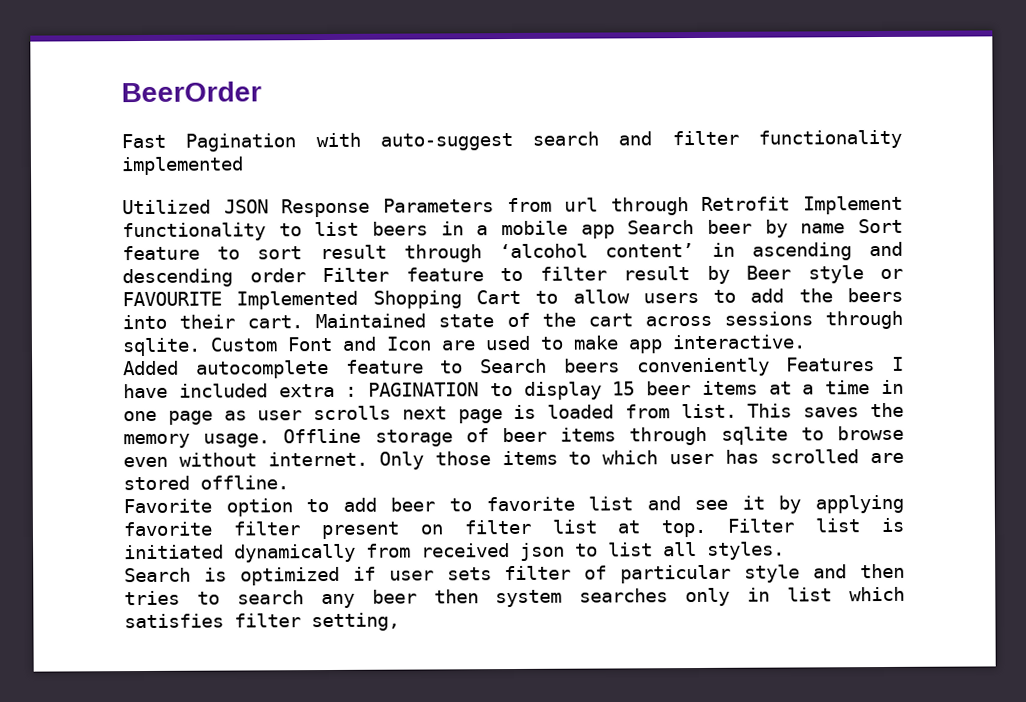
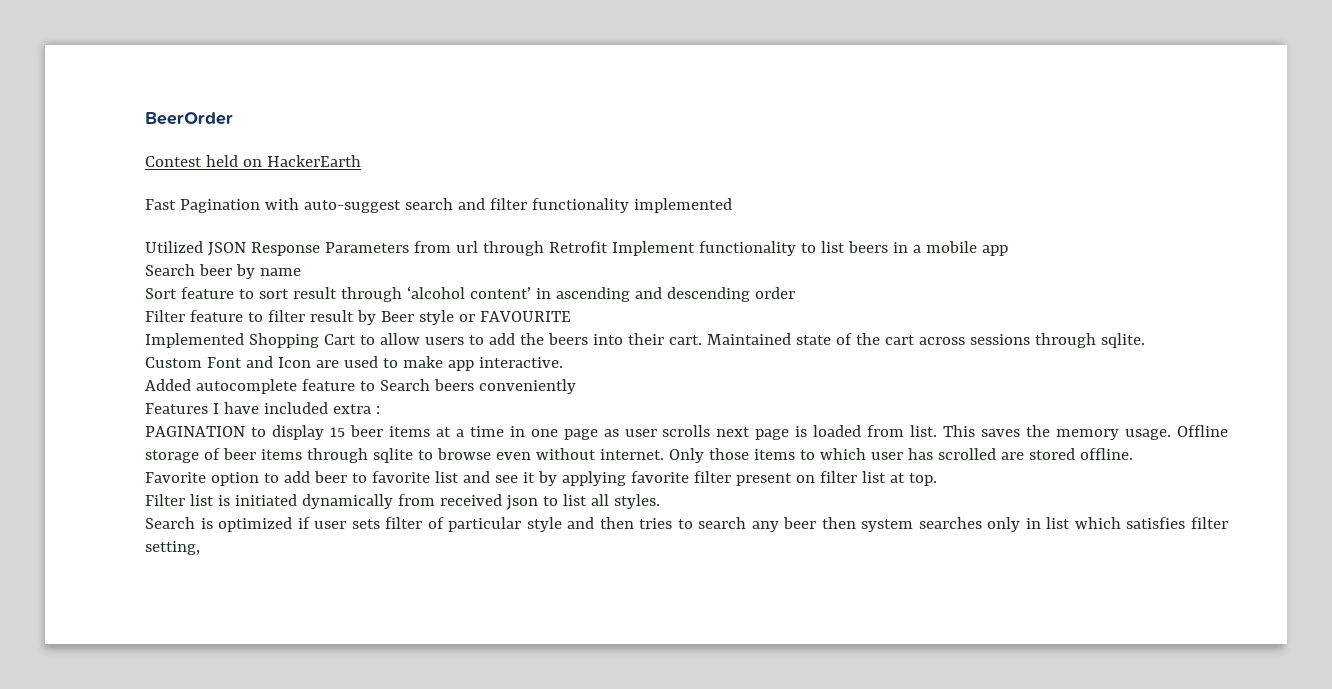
+ Contest held on HackerEarth
- Utilized JSON Response Parameters from url through Retrofit Implement functionality to list beers in a mobile app Search beer by name Sort feature to sort result through ‘alcohol content’ in ascending and descending order Filter feature to filter result by Beer style or FAVOURITE Implemented Shopping Cart to allow users to add the beers into their cart.
+ Utilized JSON Response Parameters from url through Retrofit Implement functionality to list beers in a mobile app
+ Search beer by name
+ Sort feature to sort result through ‘alcohol content’ in ascending and descending order
+ Filter feature to filter result by Beer style or FAVOURITE
+ Implemented Shopping Cart to allow users to add the beers into their cart.
- Maintained state of the cart across sessions through sqlite. Custom Font and Icon are used to make app interactive.
+ Maintained state of the cart across sessions through sqlite.
+ Custom Font and Icon are used to make app interactive.
- Added autocomplete feature to Search beers conveniently Features I have included extra : PAGINATION to display 15 beer items at a time in one page as user scrolls next page is loaded from list.
+ Added autocomplete feature to Search beers conveniently
+ Features I have included extra :
+ PAGINATION to display 15 beer items at a time in one page as user scrolls next page is loaded from list.
- Favorite option to add beer to favorite list and see it by applying favorite filter present on filter list at top. Filter list is initiated dynamically from received json to list all styles.
+ Favorite option to add beer to favorite list and see it by applying favorite filter present on filter list at top.
+ Filter list is initiated dynamically from received json to list all styles.

